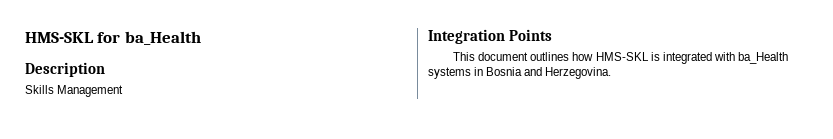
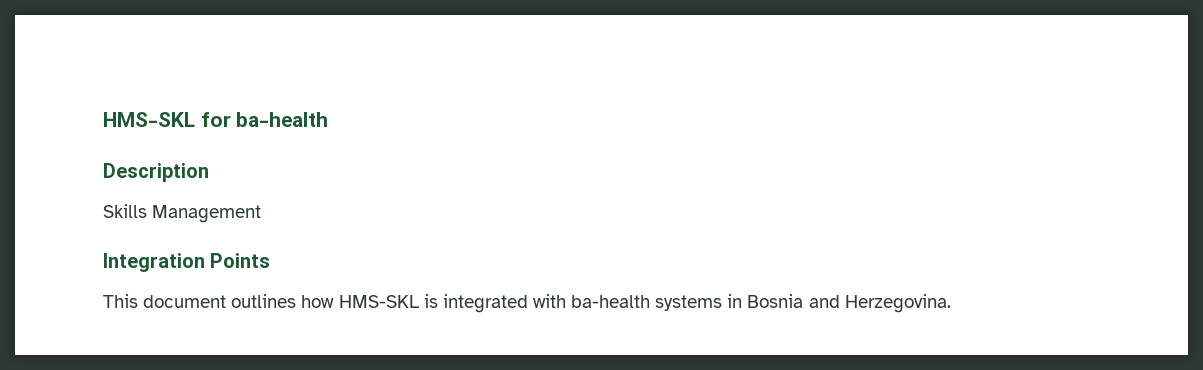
- HMS-SKL for ba_Health
+ HMS-SKL for ba-health
- This document outlines how HMS-SKL is integrated with ba_Health systems in Bosnia and Herzegovina.
+ This document outlines how HMS-SKL is integrated with ba-health systems in Bosnia and Herzegovina.

